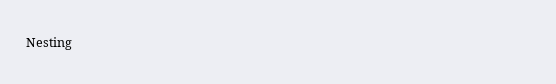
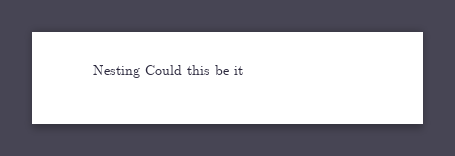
- Nesting
+ Nesting Could this be it

